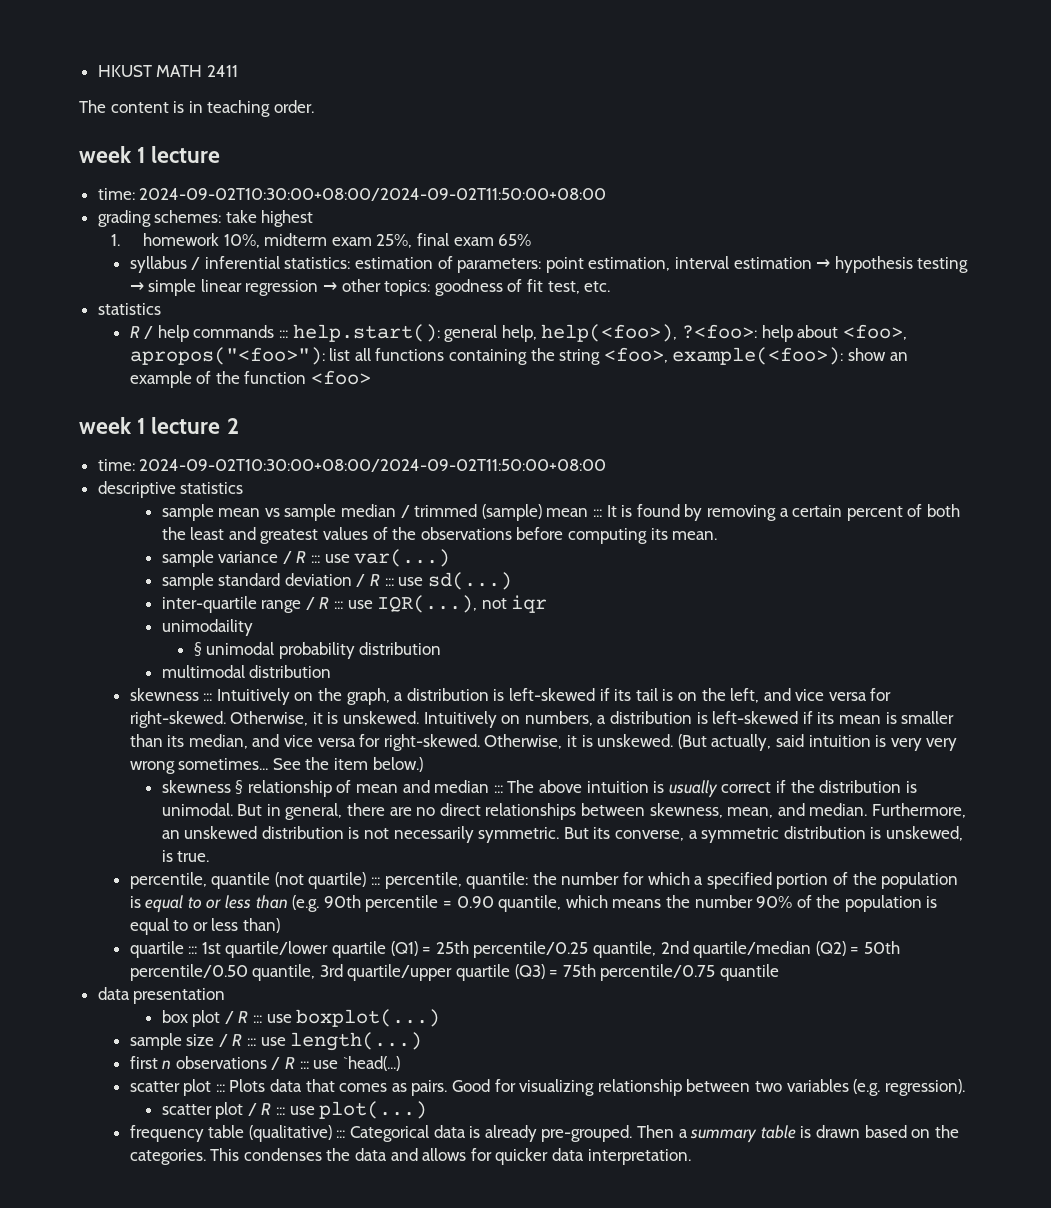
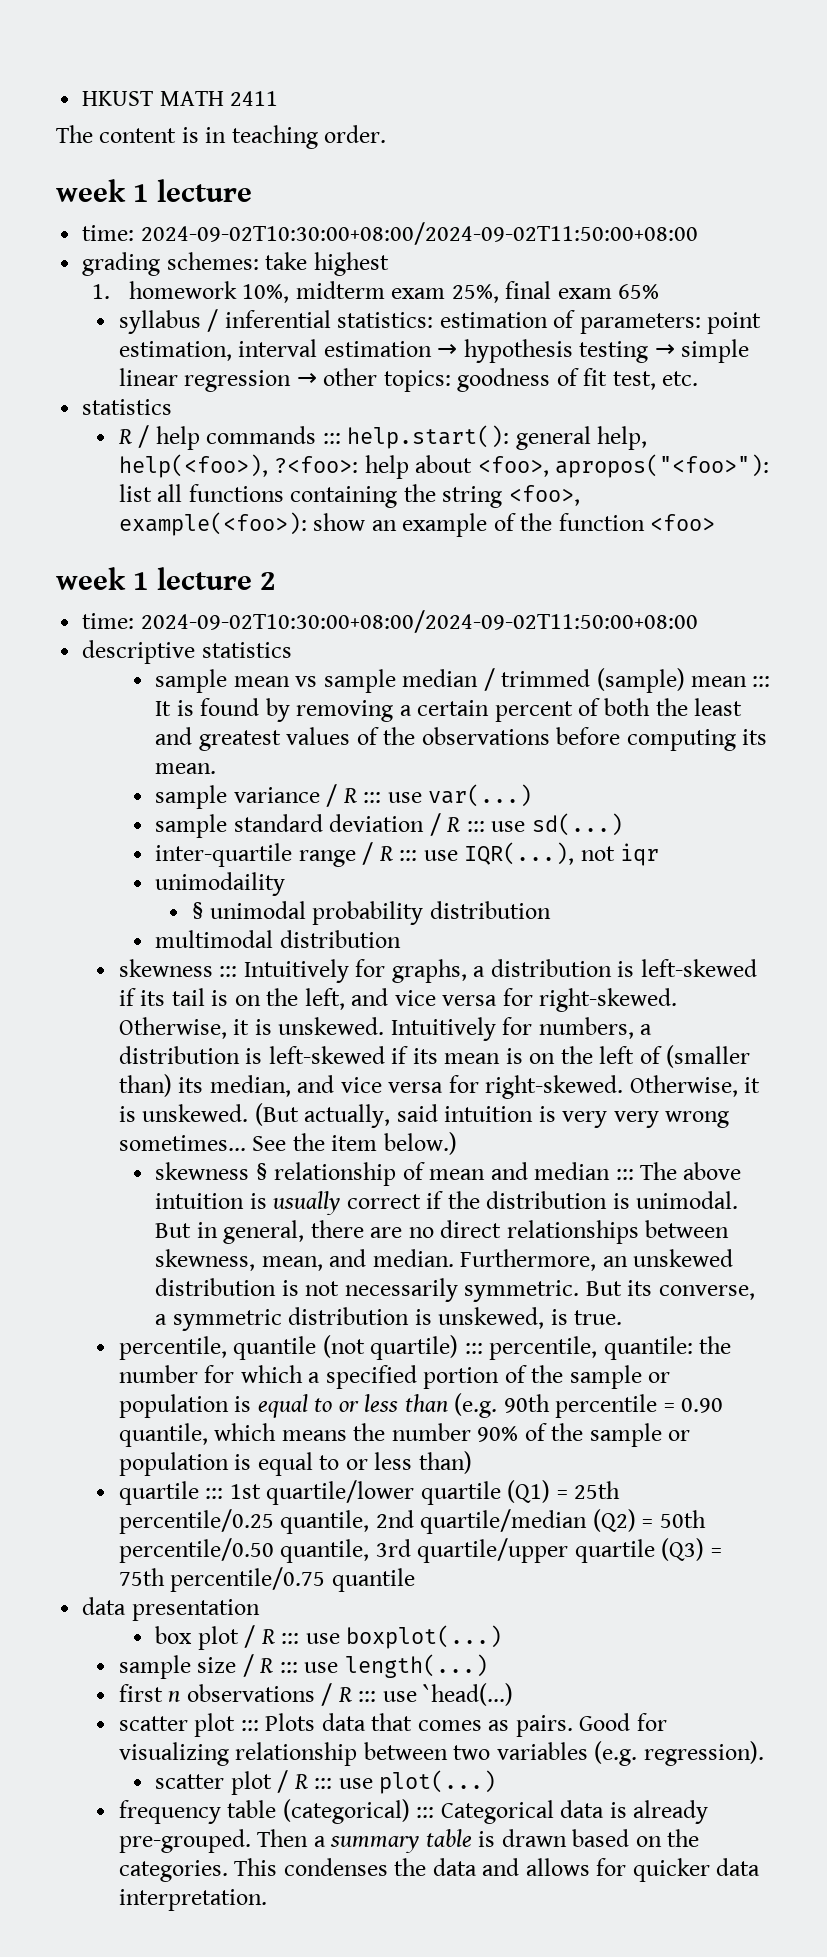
- skewness ::: Intuitively on the graph, a distribution is left-skewed if its tail is on the left, and vice versa for right-skewed.
+ skewness ::: Intuitively for graphs, a distribution is left-skewed if its tail is on the left, and vice versa for right-skewed.
- Intuitively on numbers, a distribution is left-skewed if its mean is smaller than its median, and vice versa for right-skewed.
+ Intuitively for numbers, a distribution is left-skewed if its mean is on the left of (smaller than) its median, and vice versa for right-skewed.
- percentile, quantile (not quartile) ::: percentile, quantile: the number for which a specified portion of the population is equal to or less than (e.g. 90th percentile = 0.90 quantile, which means the number 90% of the population is equal to or less than)
+ percentile, quantile (not quartile) ::: percentile, quantile: the number for which a specified portion of the sample or population is equal to or less than (e.g. 90th percentile = 0.90 quantile, which means the number 90% of the sample or population is equal to or less than)
- frequency table (qualitative) ::: Categorical data is already pre-grouped.
+ frequency table (categorical) ::: Categorical data is already pre-grouped.

